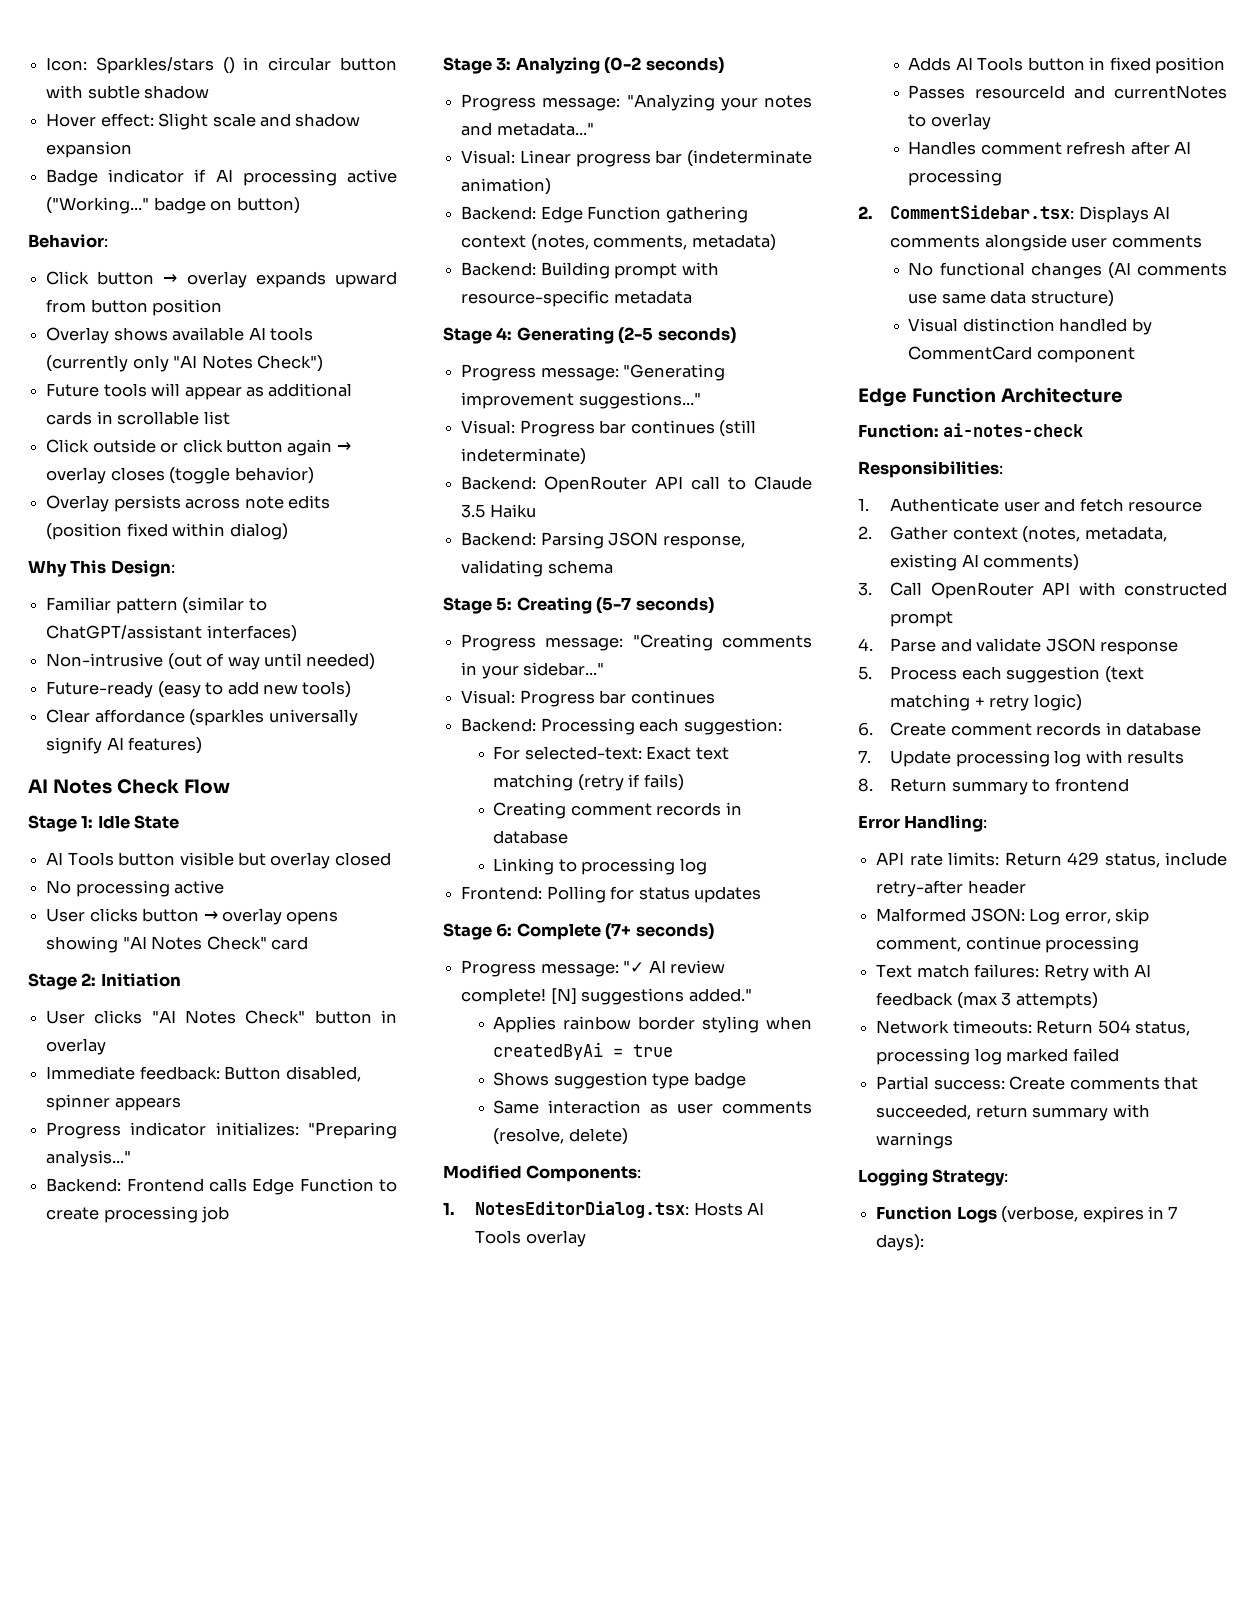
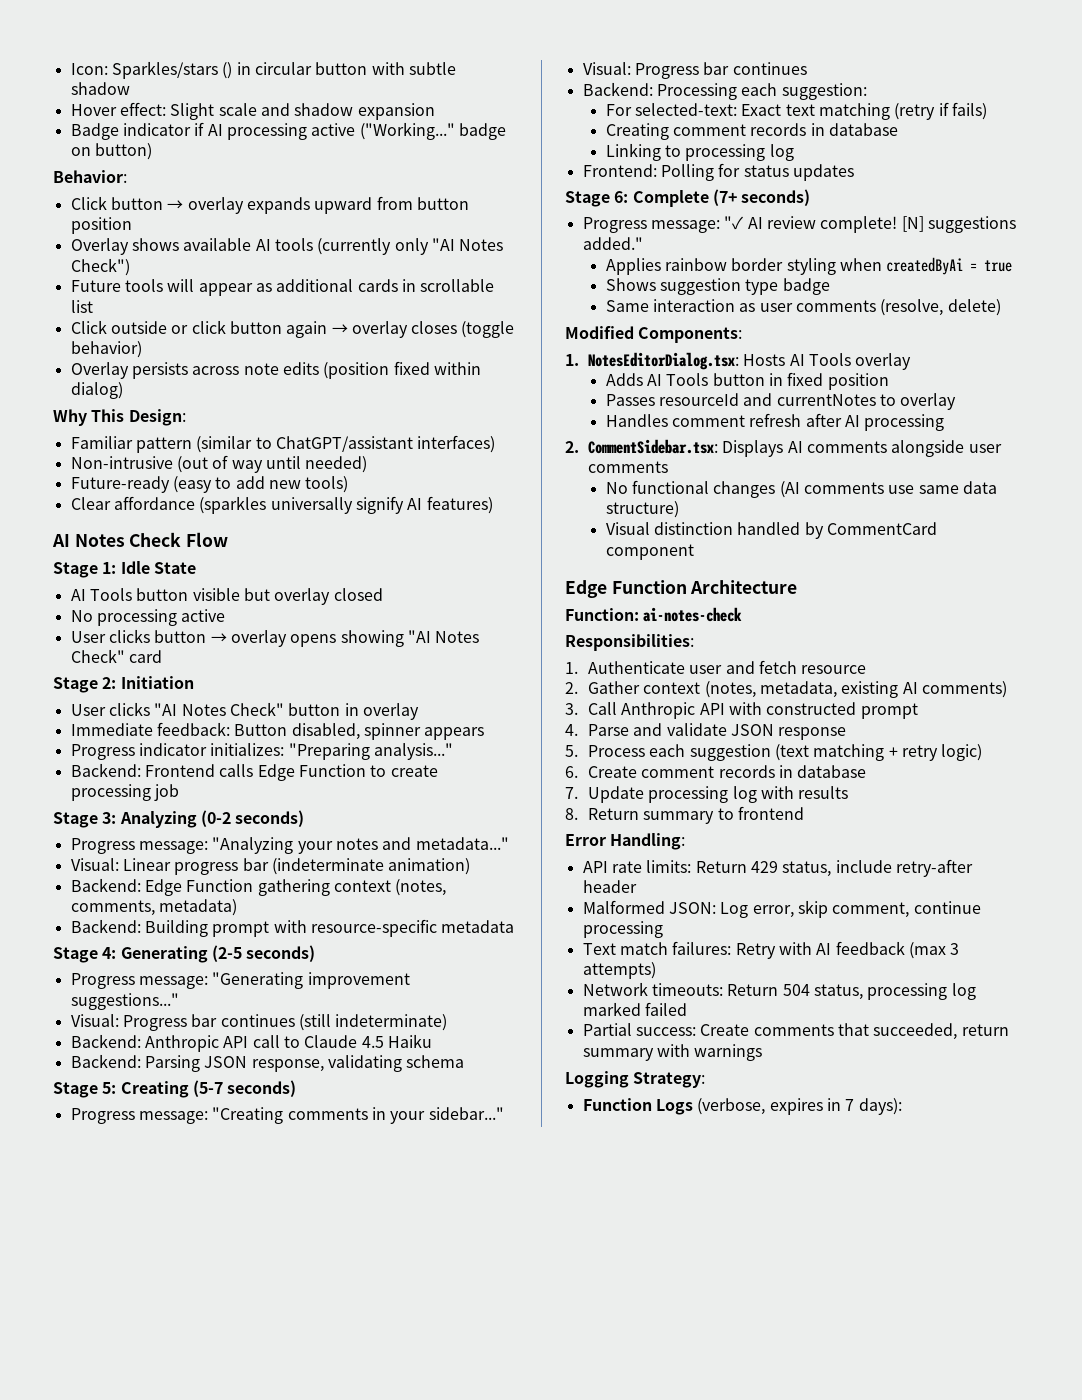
- Backend: OpenRouter API call to Claude 3.5 Haiku
+ Backend: Anthropic API call to Claude 4.5 Haiku
- 3. Call OpenRouter API with constructed prompt
+ 3. Call Anthropic API with constructed prompt

